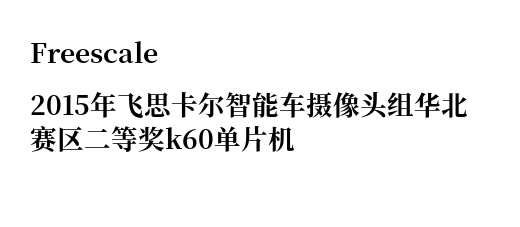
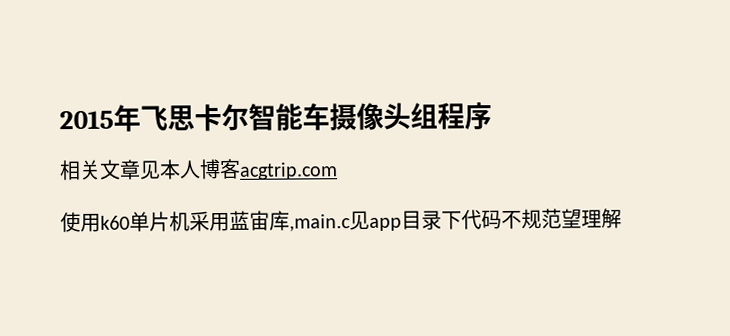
- Freescale
- 2015年飞思卡尔智能车摄像头组华北赛区二等奖k60单片机
+ 2015年飞思卡尔智能车摄像头组程序
+ 相关文章见本人博客acgtrip.com
+ 使用k60单片机采用蓝宙库,main.c见app目录下代码不规范望理解

